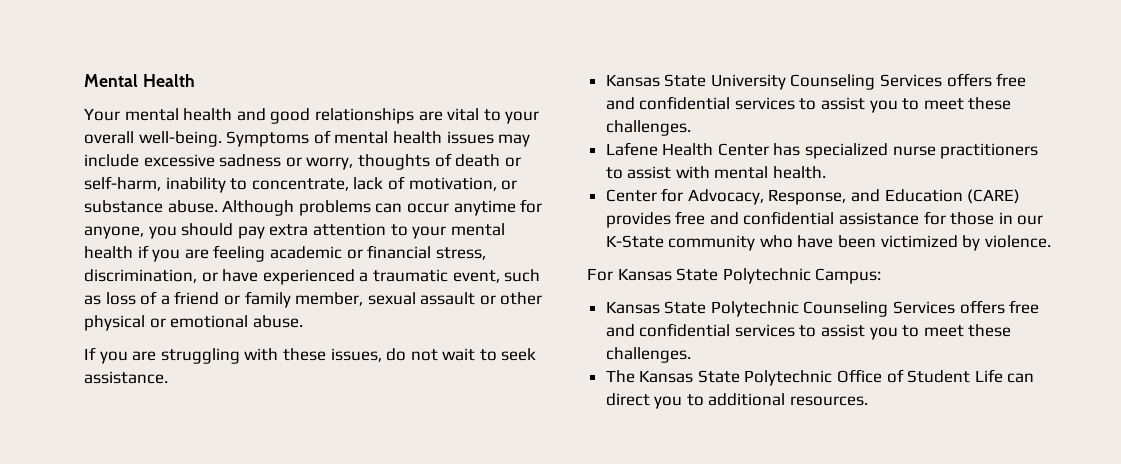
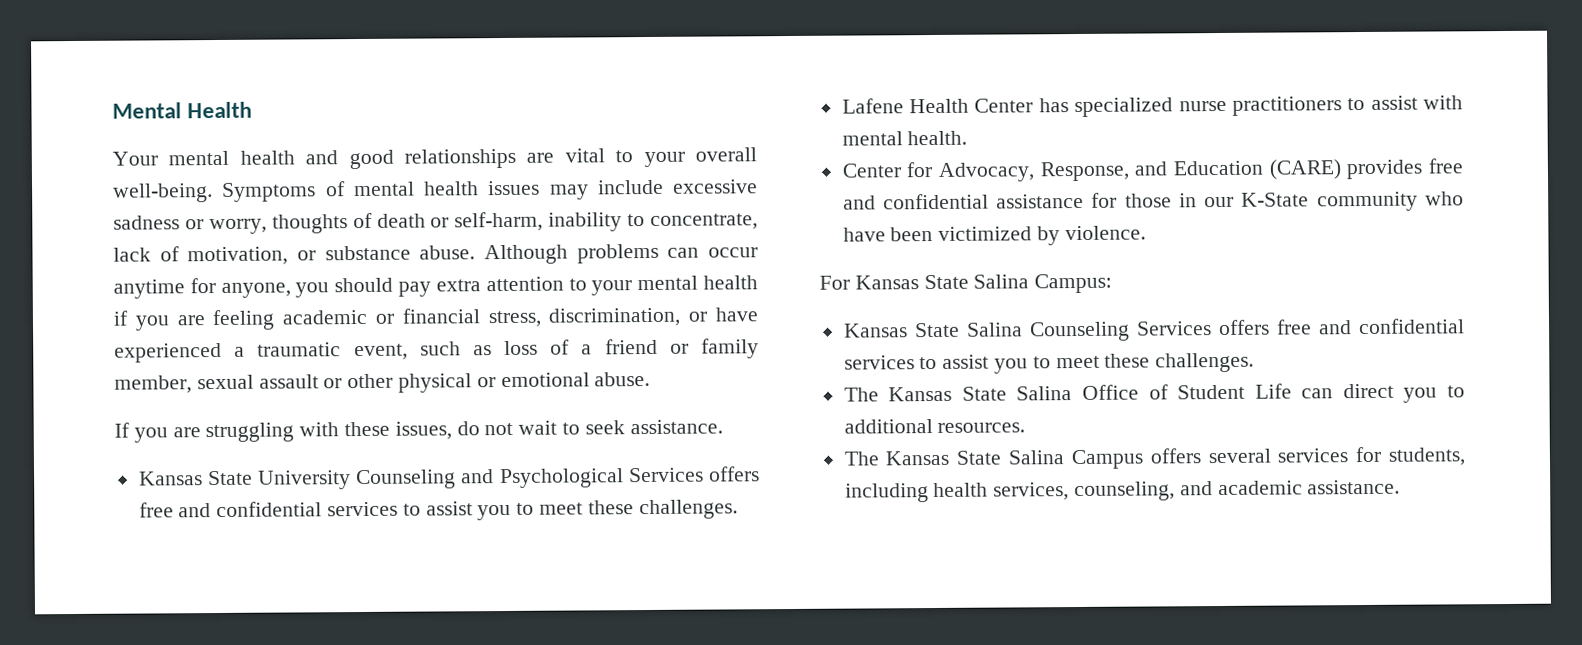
- Kansas State University Counseling Services offers free and confidential services to assist you to meet these challenges.
+ Kansas State University Counseling and Psychological Services offers free and confidential services to assist you to meet these challenges.
- For Kansas State Polytechnic Campus:
+ For Kansas State Salina Campus:
- Kansas State Polytechnic Counseling Services offers free and confidential services to assist you to meet these challenges.
+ Kansas State Salina Counseling Services offers free and confidential services to assist you to meet these challenges.
- The Kansas State Polytechnic Office of Student Life can direct you to additional resources.
+ The Kansas State Salina Office of Student Life can direct you to additional resources.
+ The Kansas State Salina Campus offers several services for students, including health services, counseling, and academic assistance.

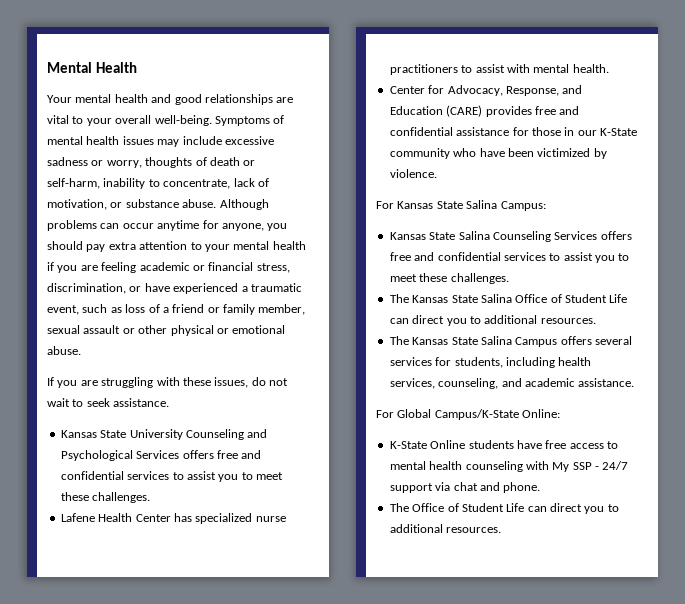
+ For Global Campus/K-State Online:
+ K-State Online students have free access to mental health counseling with My SSP - 24/7 support via chat and phone.
+ The Office of Student Life can direct you to additional resources.

